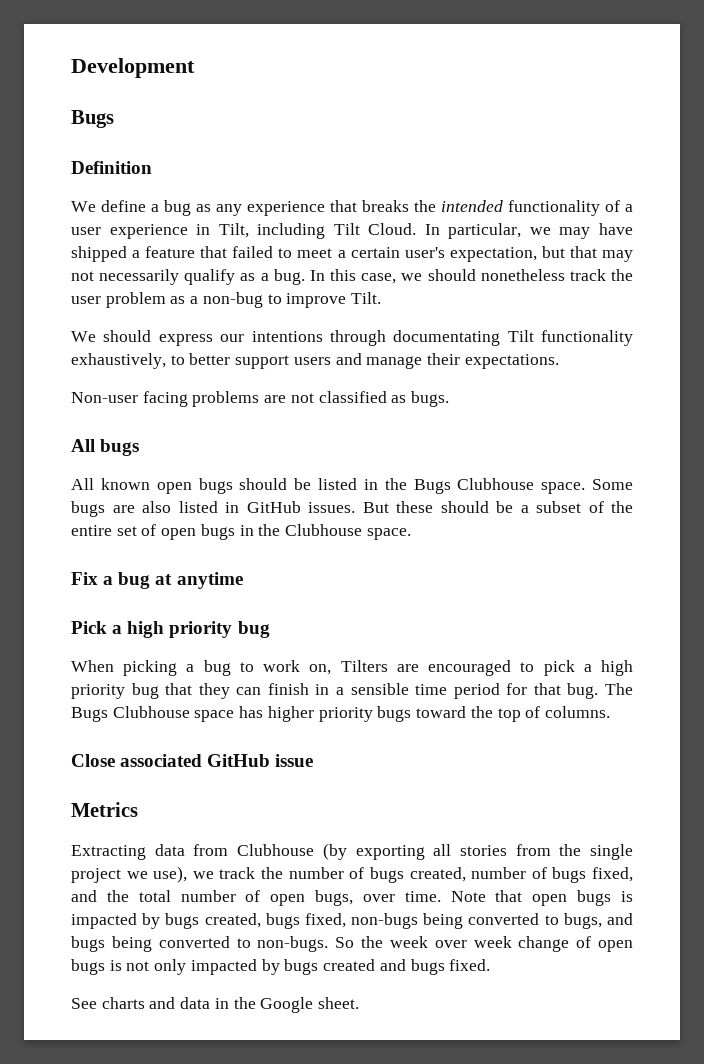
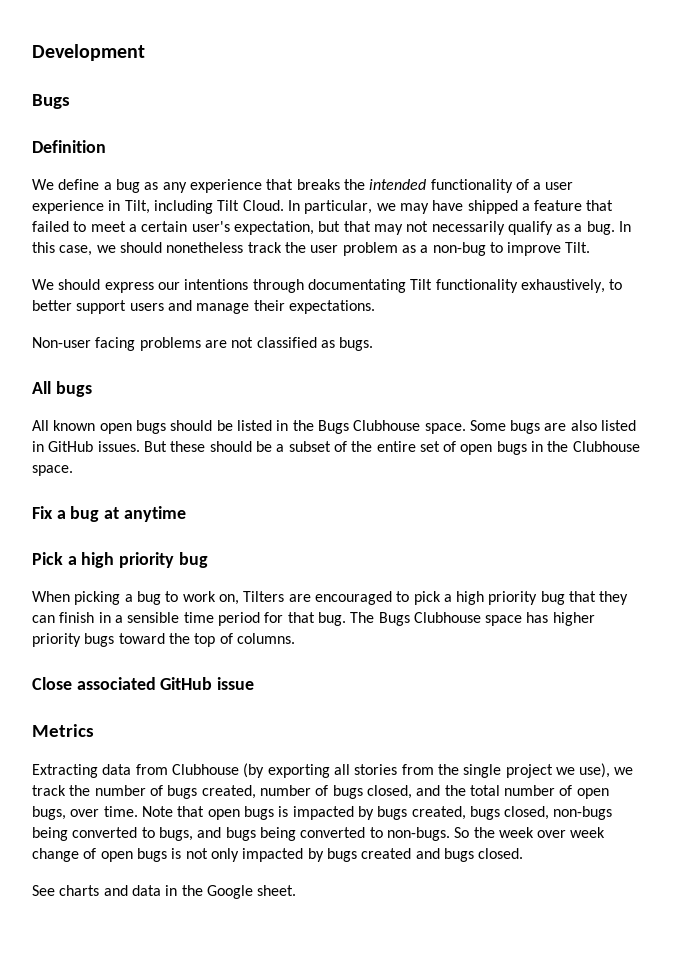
- Extracting data from Clubhouse (by exporting all stories from the single project we use), we track the number of bugs created, number of bugs fixed, and the total number of open bugs, over time.
+ Extracting data from Clubhouse (by exporting all stories from the single project we use), we track the number of bugs created, number of bugs closed, and the total number of open bugs, over time.
- Note that open bugs is impacted by bugs created, bugs fixed, non-bugs being converted to bugs, and bugs being converted to non-bugs.
+ Note that open bugs is impacted by bugs created, bugs closed, non-bugs being converted to bugs, and bugs being converted to non-bugs.
- So the week over week change of open bugs is not only impacted by bugs created and bugs fixed.
+ So the week over week change of open bugs is not only impacted by bugs created and bugs closed.

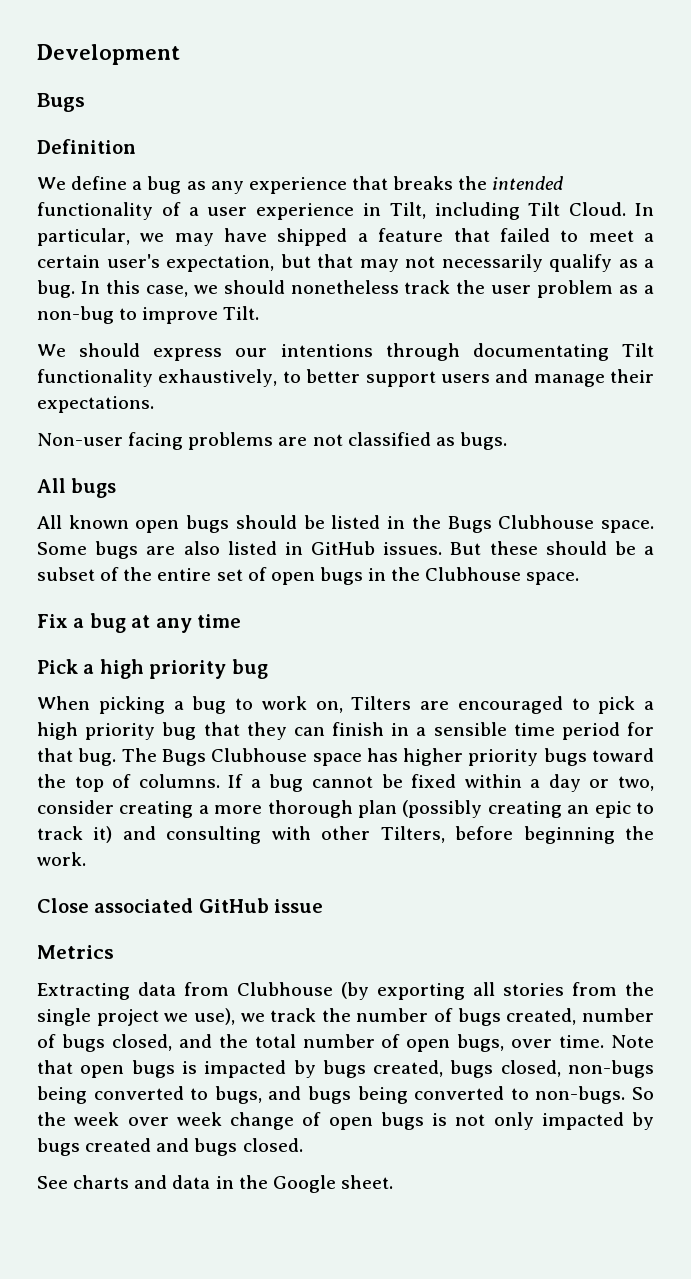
- Fix a bug at anytime
+ Fix a bug at any time
+ If a bug cannot be fixed within a day or two, consider creating a more thorough plan (possibly creating an epic to track it) and consulting with other Tilters, before beginning the work.

